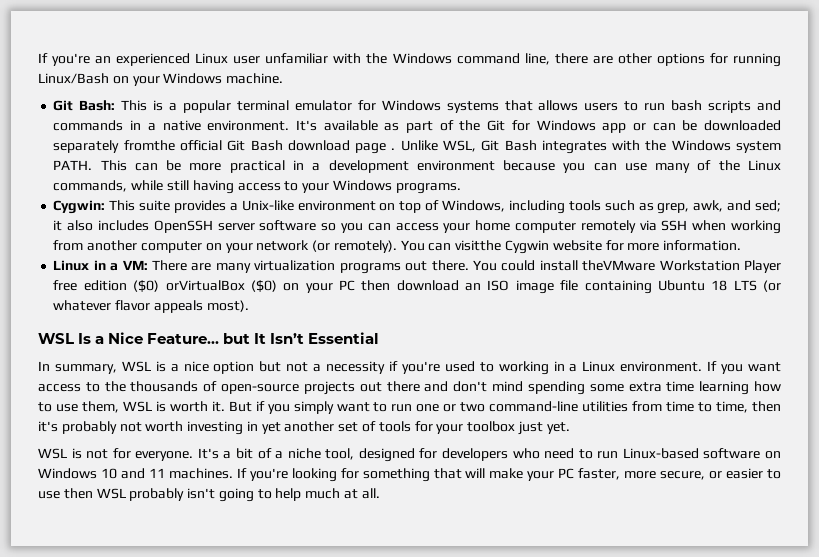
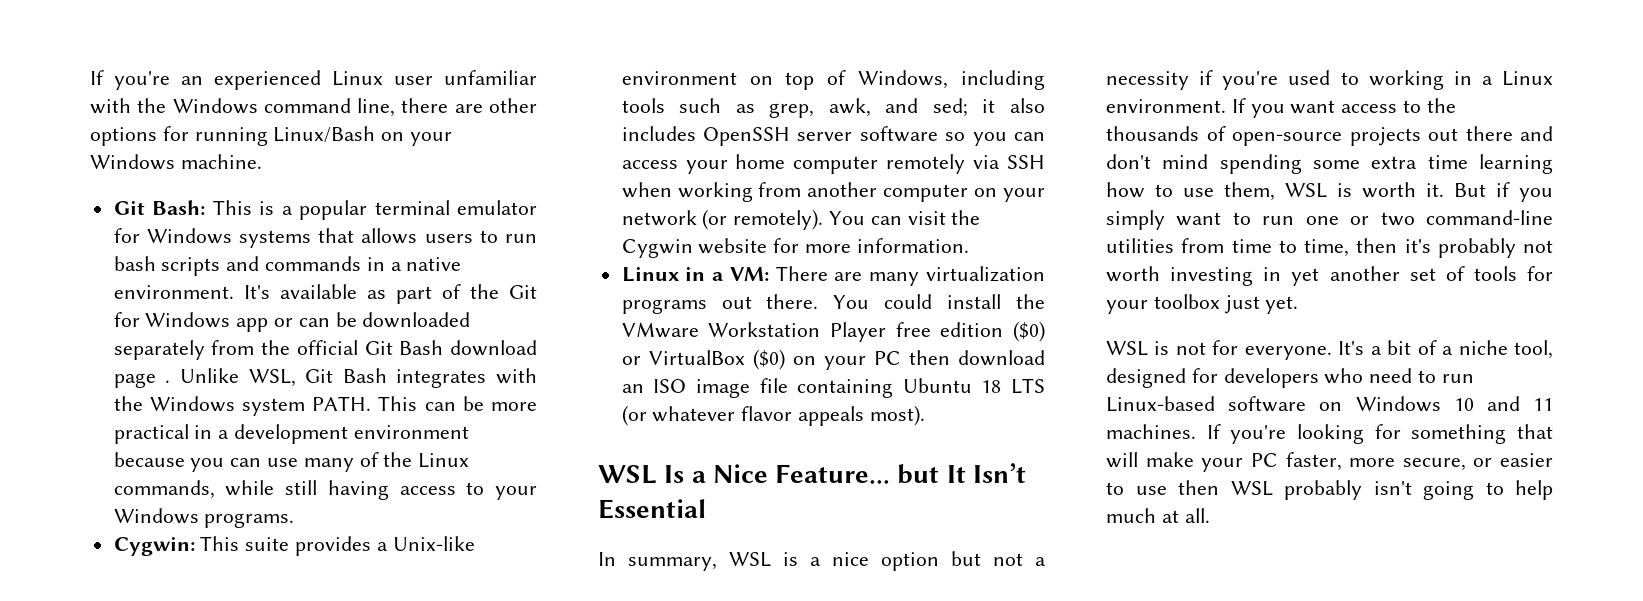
- It's available as part of the Git for Windows app or can be downloaded separately fromthe official Git Bash download page .
+ It's available as part of the Git for Windows app or can be downloaded separately from the official Git Bash download page .
- You can visitthe Cygwin website for more information.
+ You can visit the Cygwin website for more information.
- You could install theVMware Workstation Player free edition ($0) orVirtualBox ($0) on your PC then download an ISO image file containing Ubuntu 18 LTS (or whatever flavor appeals most).
+ You could install the VMware Workstation Player free edition ($0) or VirtualBox ($0) on your PC then download an ISO image file containing Ubuntu 18 LTS (or whatever flavor appeals most).

